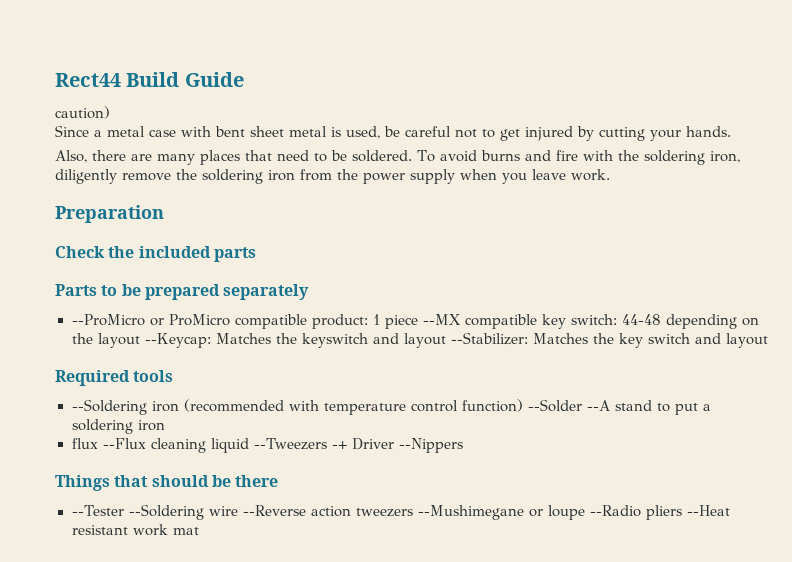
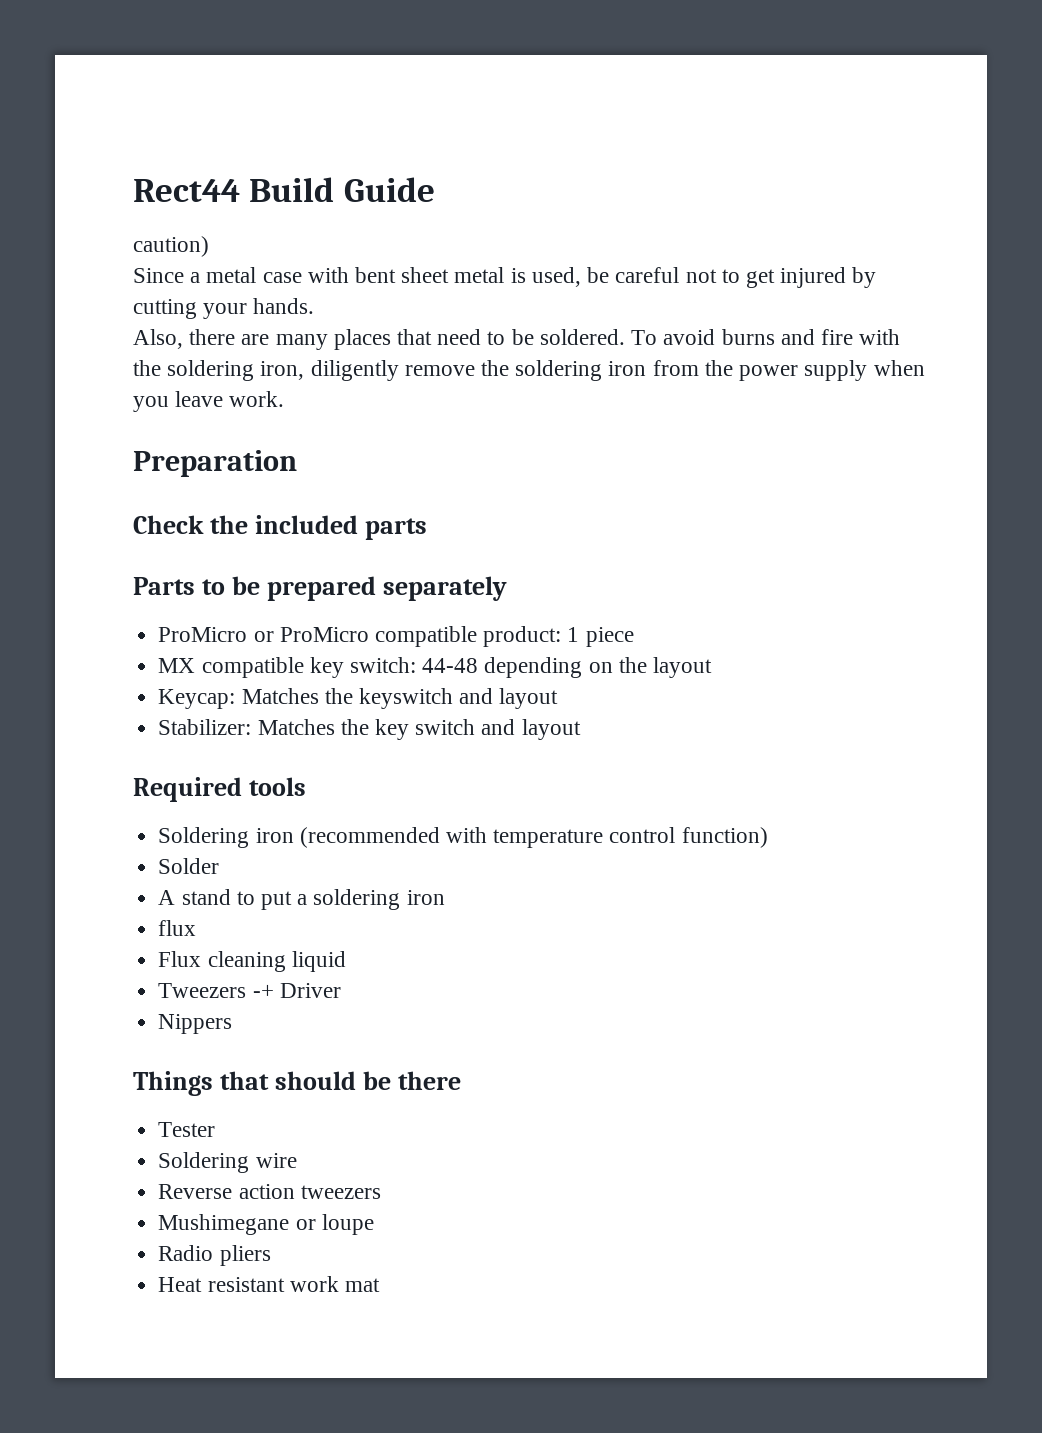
- --ProMicro or ProMicro compatible product: 1 piece --MX compatible key switch: 44-48 depending on the layout --Keycap: Matches the keyswitch and layout --Stabilizer: Matches the key switch and layout
+ ProMicro or ProMicro compatible product: 1 piece
+ MX compatible key switch: 44-48 depending on the layout
+ Keycap: Matches the keyswitch and layout
+ Stabilizer: Matches the key switch and layout
- --Soldering iron (recommended with temperature control function) --Solder --A stand to put a soldering iron
+ Soldering iron (recommended with temperature control function)
+ Solder
+ A stand to put a soldering iron
- flux --Flux cleaning liquid --Tweezers -+ Driver --Nippers
+ flux
+ Flux cleaning liquid
+ Tweezers -+ Driver
+ Nippers
- --Tester --Soldering wire --Reverse action tweezers --Mushimegane or loupe --Radio pliers --Heat resistant work mat
+ Tester
+ Soldering wire
+ Reverse action tweezers
+ Mushimegane or loupe
+ Radio pliers
+ Heat resistant work mat

